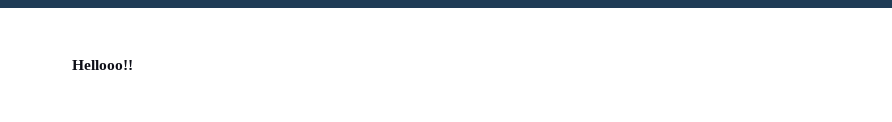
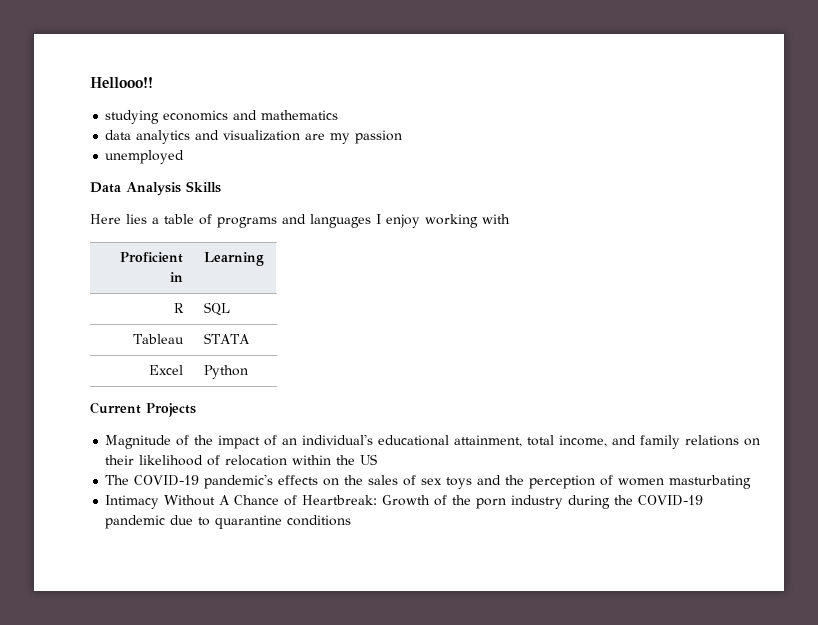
+ studying economics and mathematics
+ data analytics and visualization are my passion
+ unemployed
+ Data Analysis Skills
+ Here lies a table of programs and languages I enjoy working with
+ Proficient in | Learning
+ R | SQL
+ Tableau | STATA
+ Excel | Python
+ Current Projects
+ Magnitude of the impact of an individual's educational attainment, total income, and family relations on their likelihood of relocation within the US
+ The COVID-19 pandemic's effects on the sales of sex toys and the perception of women masturbating
+ Intimacy Without A Chance of Heartbreak: Growth of the porn industry during the COVID-19 pandemic due to quarantine conditions

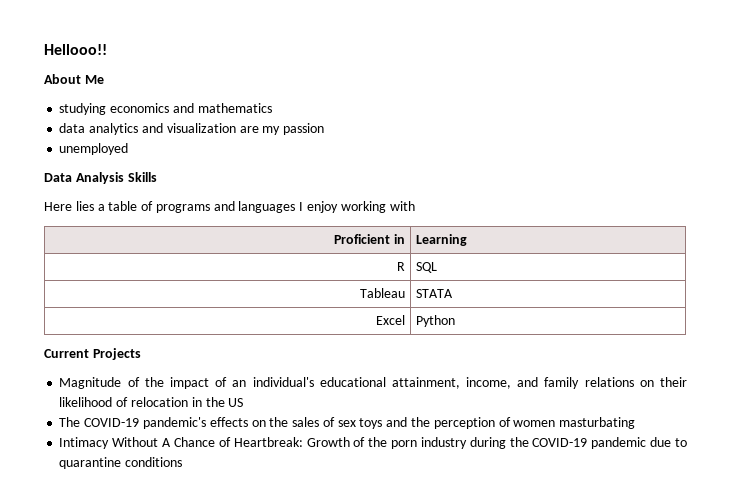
+ About Me
- Magnitude of the impact of an individual's educational attainment, total income, and family relations on their likelihood of relocation within the US
+ Magnitude of the impact of an individual's educational attainment, income, and family relations on their likelihood of relocation in the US

